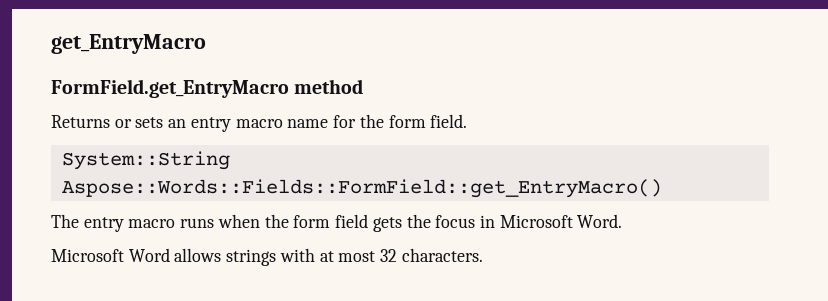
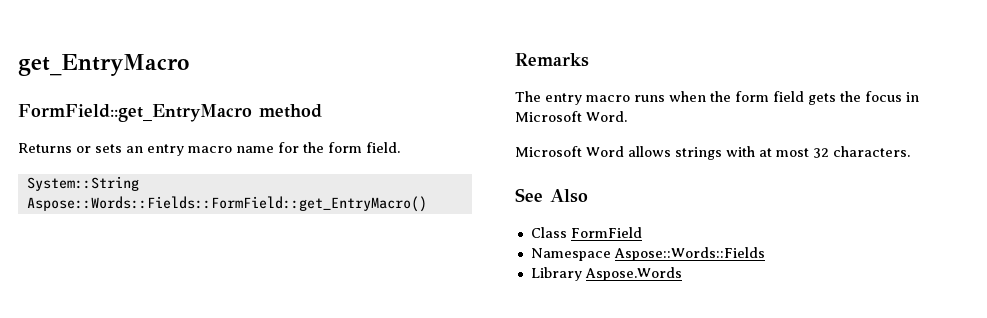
- FormField.get_EntryMacro method
+ FormField::get_EntryMacro method
+ Remarks
+ See Also
+ Class FormField
+ Namespace Aspose::Words::Fields
+ Library Aspose.Words

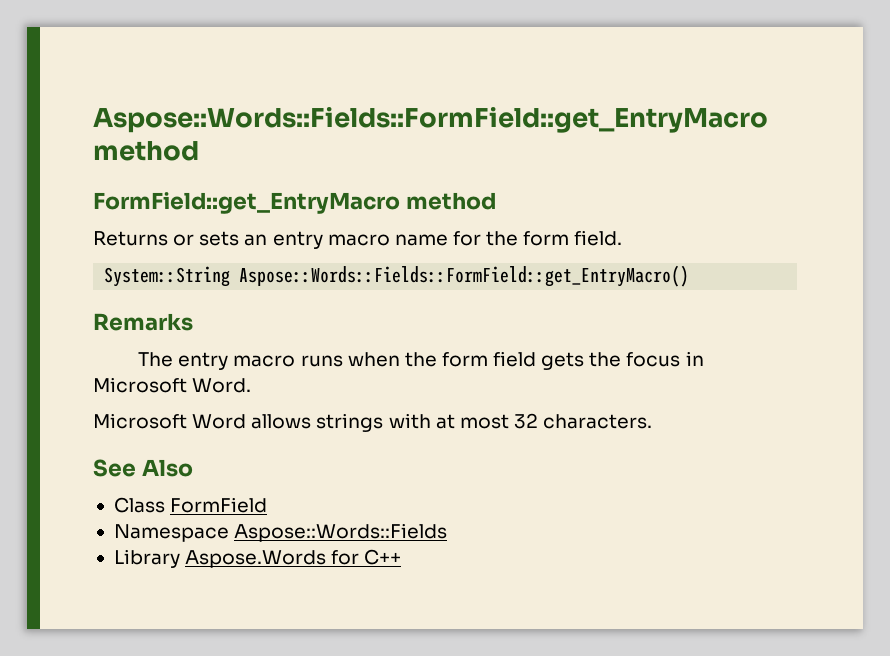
- get_EntryMacro
+ Aspose::Words::Fields::FormField::get_EntryMacro method
- Library Aspose.Words
+ Library Aspose.Words for C++

